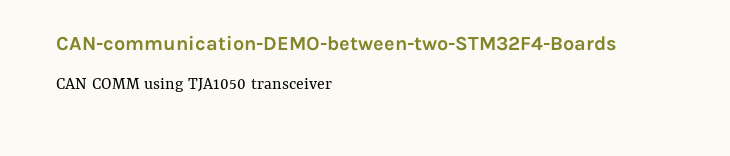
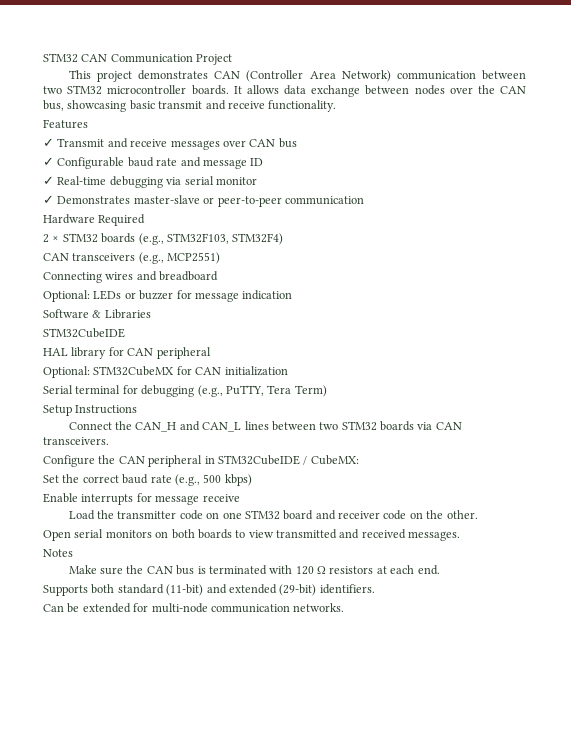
- CAN-communication-DEMO-between-two-STM32F4-Boards
- CAN COMM using TJA1050 transceiver
+ STM32 CAN Communication Project
+ This project demonstrates CAN (Controller Area Network) communication between two STM32 microcontroller boards. It allows data exchange between nodes over the CAN bus, showcasing basic transmit and receive functionality.
+ Features
+ ✓ Transmit and receive messages over CAN bus
+ ✓ Configurable baud rate and message ID
+ ✓ Real-time debugging via serial monitor
+ ✓ Demonstrates master-slave or peer-to-peer communication
+ Hardware Required
+ 2 × STM32 boards (e.g., STM32F103, STM32F4)
+ CAN transceivers (e.g., MCP2551)
+ Connecting wires and breadboard
+ Optional: LEDs or buzzer for message indication
+ Software & Libraries
+ STM32CubeIDE
+ HAL library for CAN peripheral
+ Optional: STM32CubeMX for CAN initialization
+ Serial terminal for debugging (e.g., PuTTY, Tera Term)
+ Setup Instructions
+ Connect the CAN_H and CAN_L lines between two STM32 boards via CAN transceivers.
+ Configure the CAN peripheral in STM32CubeIDE / CubeMX:
+ Set the correct baud rate (e.g., 500 kbps)
+ Enable interrupts for message receive
+ Load the transmitter code on one STM32 board and receiver code on the other.
+ Open serial monitors on both boards to view transmitted and received messages.
+ Notes
+ Make sure the CAN bus is terminated with 120 Ω resistors at each end.
+ Supports both standard (11-bit) and extended (29-bit) identifiers.
+ Can be extended for multi-node communication networks.

